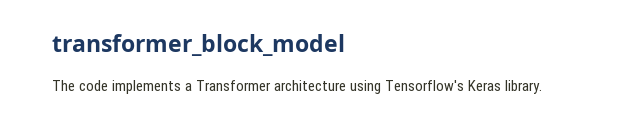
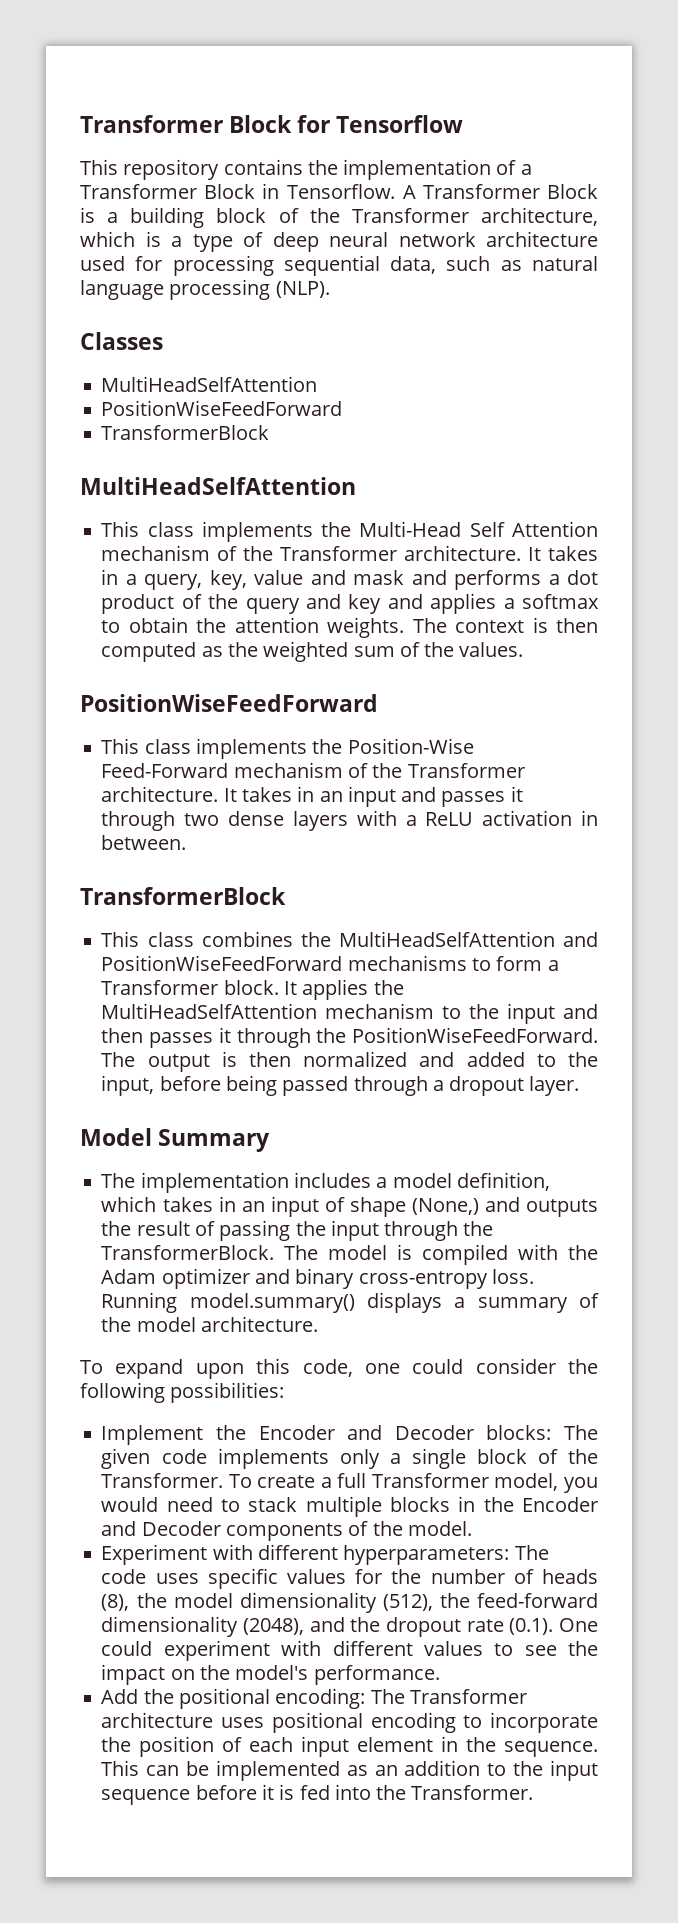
- transformer_block_model
- The code implements a Transformer architecture using Tensorflow's Keras library.
+ Transformer Block for Tensorflow
+ This repository contains the implementation of a Transformer Block in Tensorflow. A Transformer Block is a building block of the Transformer architecture, which is a type of deep neural network architecture used for processing sequential data, such as natural language processing (NLP).
+ Classes
+ MultiHeadSelfAttention
+ PositionWiseFeedForward
+ TransformerBlock
+ MultiHeadSelfAttention
+ This class implements the Multi-Head Self Attention mechanism of the Transformer architecture. It takes in a query, key, value and mask and performs a dot product of the query and key and applies a softmax to obtain the attention weights. The context is then computed as the weighted sum of the values.
+ PositionWiseFeedForward
+ This class implements the Position-Wise Feed-Forward mechanism of the Transformer architecture. It takes in an input and passes it through two dense layers with a ReLU activation in between.
+ TransformerBlock
+ This class combines the MultiHeadSelfAttention and PositionWiseFeedForward mechanisms to form a Transformer block. It applies the MultiHeadSelfAttention mechanism to the input and then passes it through the PositionWiseFeedForward. The output is then normalized and added to the input, before being passed through a dropout layer.
+ Model Summary
+ The implementation includes a model definition, which takes in an input of shape (None,) and outputs the result of passing the input through the TransformerBlock. The model is compiled with the Adam optimizer and binary cross-entropy loss. Running model.summary() displays a summary of the model architecture.
+ To expand upon this code, one could consider the following possibilities:
+ Implement the Encoder and Decoder blocks: The given code implements only a single block of the Transformer. To create a full Transformer model, you would need to stack multiple blocks in the Encoder and Decoder components of the model.
+ Experiment with different hyperparameters: The code uses specific values for the number of heads (8), the model dimensionality (512), the feed-forward dimensionality (2048), and the dropout rate (0.1). One could experiment with different values to see the impact on the model's performance.
+ Add the positional encoding: The Transformer architecture uses positional encoding to incorporate the position of each input element in the sequence. This can be implemented as an addition to the input sequence before it is fed into the Transformer.

